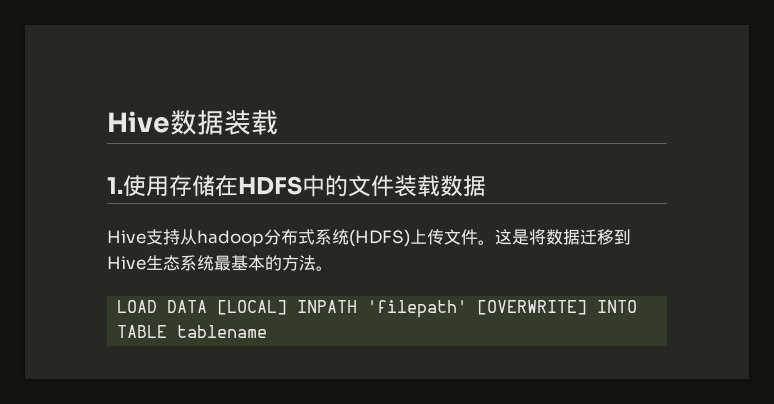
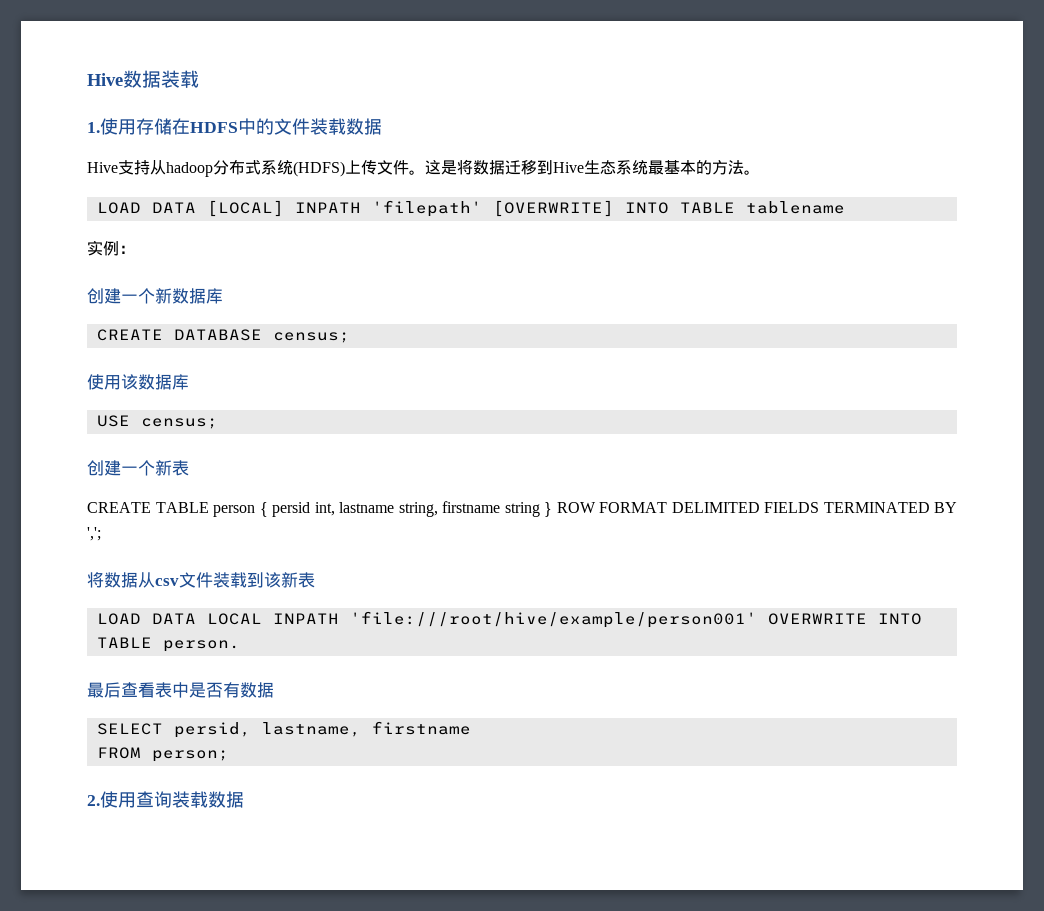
+ 实例：
+ 创建一个新数据库
+ CREATE DATABASE census;
+ 使用该数据库
+ USE census;
+ 创建一个新表
+ CREATE TABLE person { persid int, lastname string, firstname string } ROW FORMAT DELIMITED FIELDS TERMINATED BY ',';
+ 将数据从csv文件装载到该新表
+ LOAD DATA LOCAL INPATH 'file:///root/hive/example/person001' OVERWRITE INTO TABLE person.
+ 最后查看表中是否有数据
+ SELECT persid, lastname, firstname
+ FROM person;
+ 2.使用查询装载数据

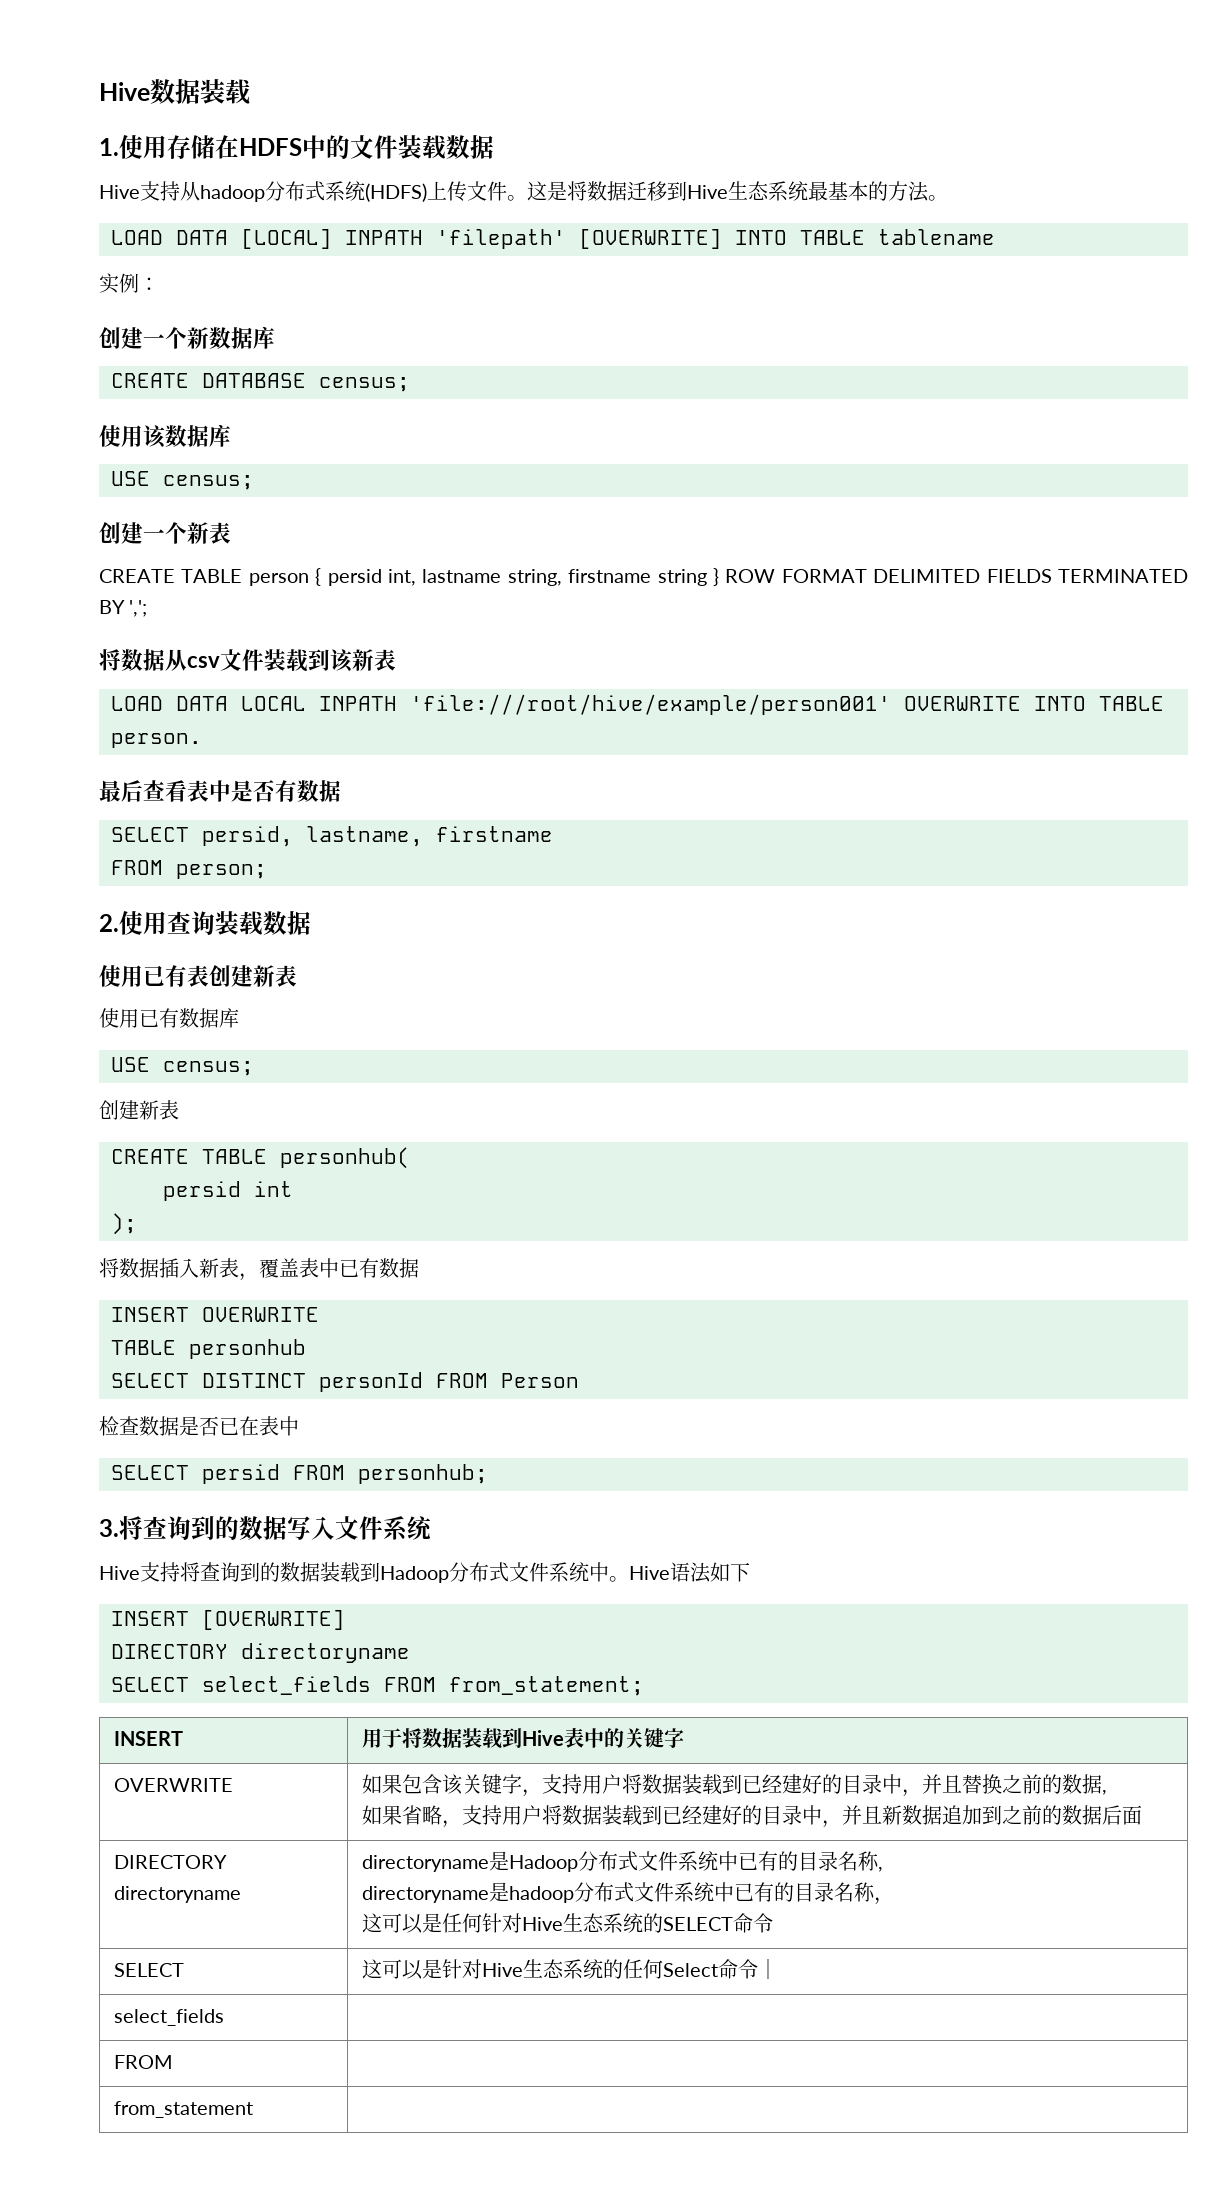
+ 使用已有表创建新表
+ 使用已有数据库
+ USE census;
+ 创建新表
+ CREATE TABLE personhub(
+ persid int
+ );
+ 将数据插入新表，覆盖表中已有数据
+ INSERT OVERWRITE
+ TABLE personhub
+ SELECT DISTINCT personId FROM Person
+ 检查数据是否已在表中
+ SELECT persid FROM personhub;
+ 3.将查询到的数据写入文件系统
+ Hive支持将查询到的数据装载到Hadoop分布式文件系统中。Hive语法如下
+ INSERT [OVERWRITE]
+ DIRECTORY directoryname
+ SELECT select_fields FROM from_statement;
+ INSERT | 用于将数据装载到Hive表中的关键字
+ OVERWRITE | 如果包含该关键字，支持用户将数据装载到已经建好的目录中，并且替换之前的数据,
+ 如果省略，支持用户将数据装载到已经建好的目录中，并且新数据追加到之前的数据后面
+ DIRECTORY directoryname | directoryname是Hadoop分布式文件系统中已有的目录名称,
+ directoryname是hadoop分布式文件系统中已有的目录名称，
+ 这可以是任何针对Hive生态系统的SELECT命令
+ SELECT | 这可以是针对Hive生态系统的任何Select命令｜
+ select_fields |
+ FROM |
+ from_statement |

